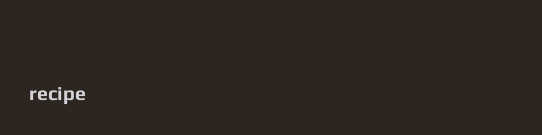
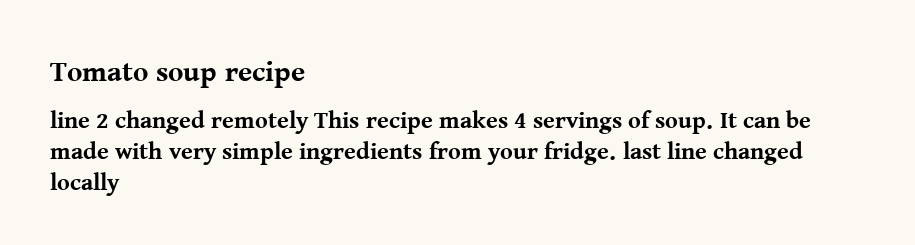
- recipe
+ Tomato soup recipe
+ line 2 changed remotely This recipe makes 4 servings of soup. It can be made with very simple ingredients from your fridge. last line changed locally

